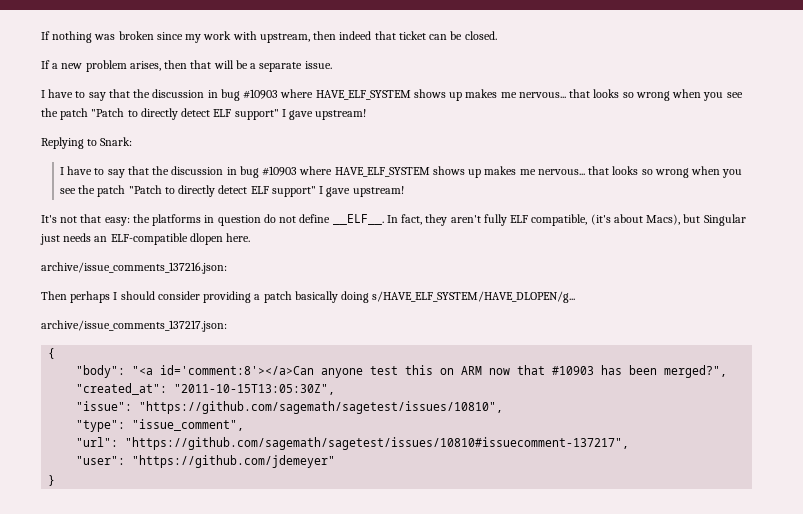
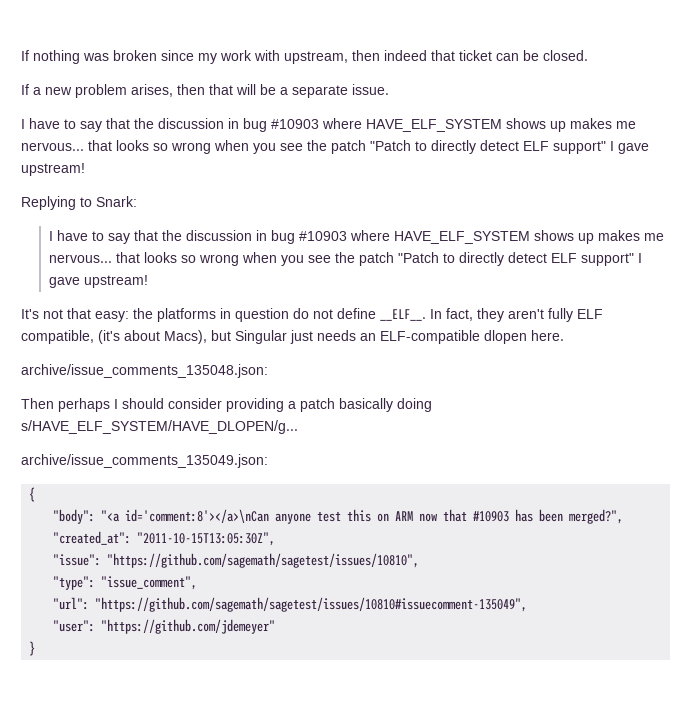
- archive/issue_comments_137216.json:
+ archive/issue_comments_135048.json:
- archive/issue_comments_137217.json:
+ archive/issue_comments_135049.json:
- "body": "<a id='comment:8'></a>Can anyone test this on ARM now that #10903 has been merged?",
+ "body": "<a id='comment:8'></a>\nCan anyone test this on ARM now that #10903 has been merged?",
- "url": "https://github.com/sagemath/sagetest/issues/10810#issuecomment-137217",
+ "url": "https://github.com/sagemath/sagetest/issues/10810#issuecomment-135049",

